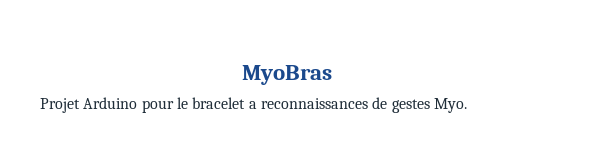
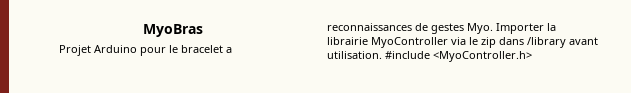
- Projet Arduino pour le bracelet a reconnaissances de gestes Myo.
+ Projet Arduino pour le bracelet a reconnaissances de gestes Myo. Importer la librairie MyoController via le zip dans /library avant utilisation. #include <MyoController.h>

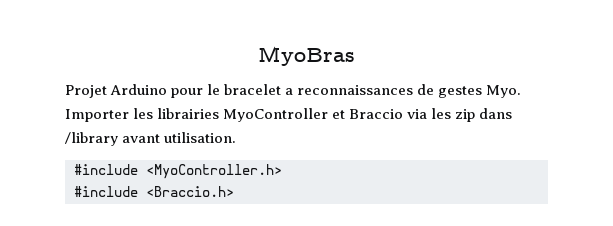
- Projet Arduino pour le bracelet a reconnaissances de gestes Myo. Importer la librairie MyoController via le zip dans /library avant utilisation. #include <MyoController.h>
+ Projet Arduino pour le bracelet a reconnaissances de gestes Myo. Importer les librairies MyoController et Braccio via les zip dans /library avant utilisation.
+ #include <MyoController.h>
+ #include <Braccio.h>

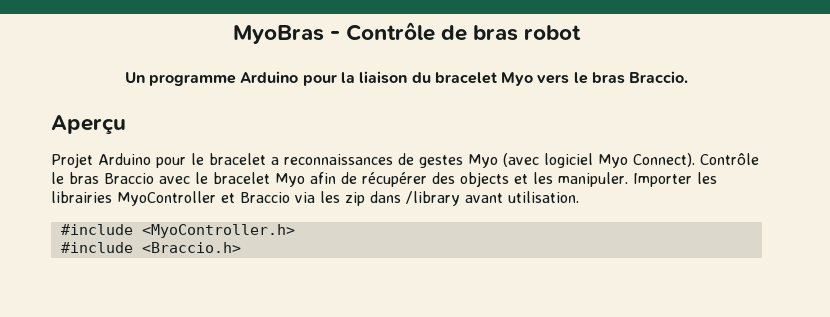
- MyoBras
+ MyoBras - Contrôle de bras robot
+ Un programme Arduino pour la liaison du bracelet Myo vers le bras Braccio.
+ Aperçu
- Projet Arduino pour le bracelet a reconnaissances de gestes Myo. Importer les librairies MyoController et Braccio via les zip dans /library avant utilisation.
+ Projet Arduino pour le bracelet a reconnaissances de gestes Myo (avec logiciel Myo Connect). Contrôle le bras Braccio avec le bracelet Myo afin de récupérer des objects et les manipuler. Importer les librairies MyoController et Braccio via les zip dans /library avant utilisation.

